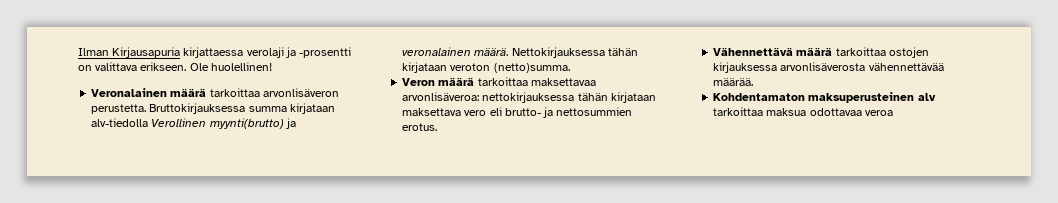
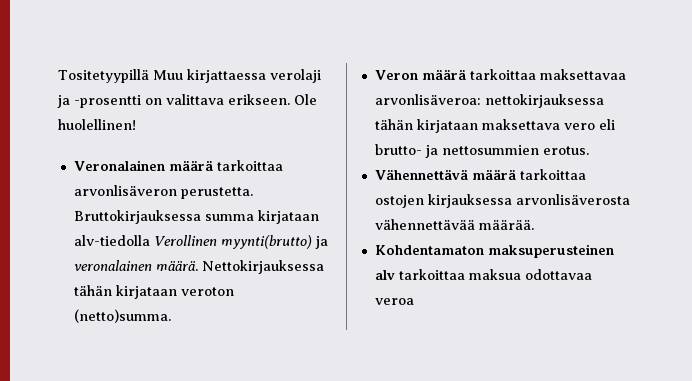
- Ilman Kirjausapuria kirjattaessa verolaji ja -prosentti on valittava erikseen.
+ Tositetyypillä Muu kirjattaessa verolaji ja -prosentti on valittava erikseen.

